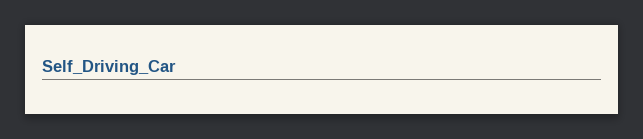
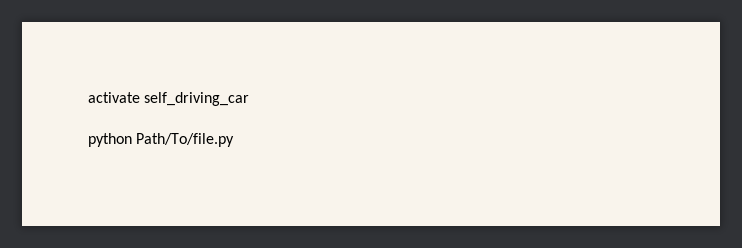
- Self_Driving_Car
+ activate self_driving_car
+ python Path/To/file.py

